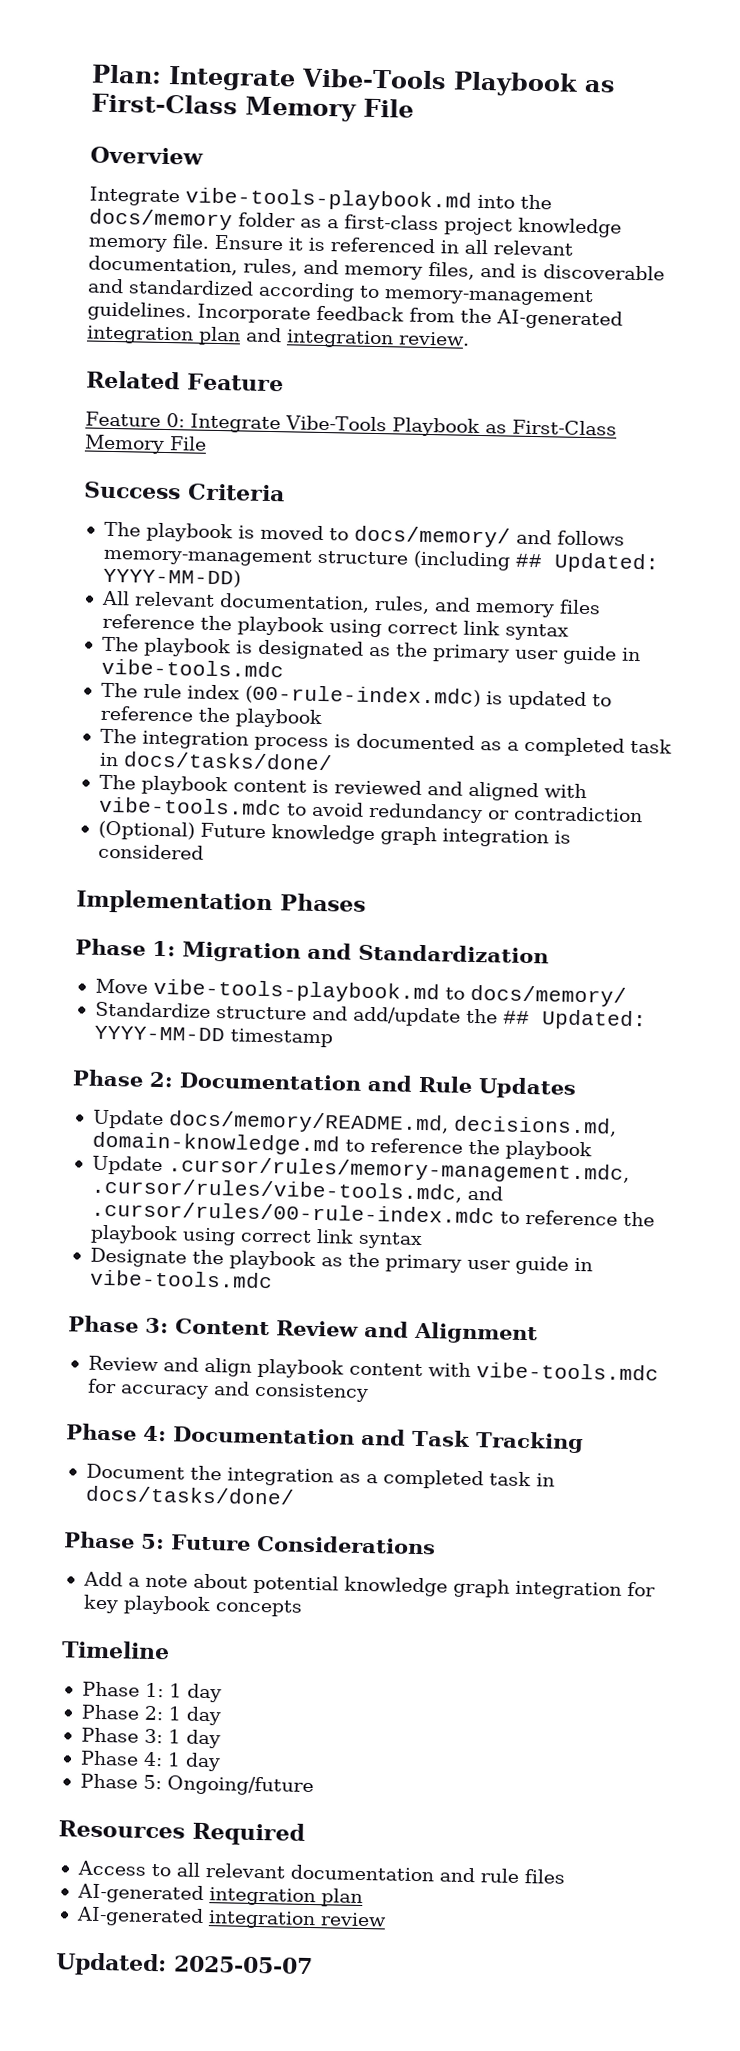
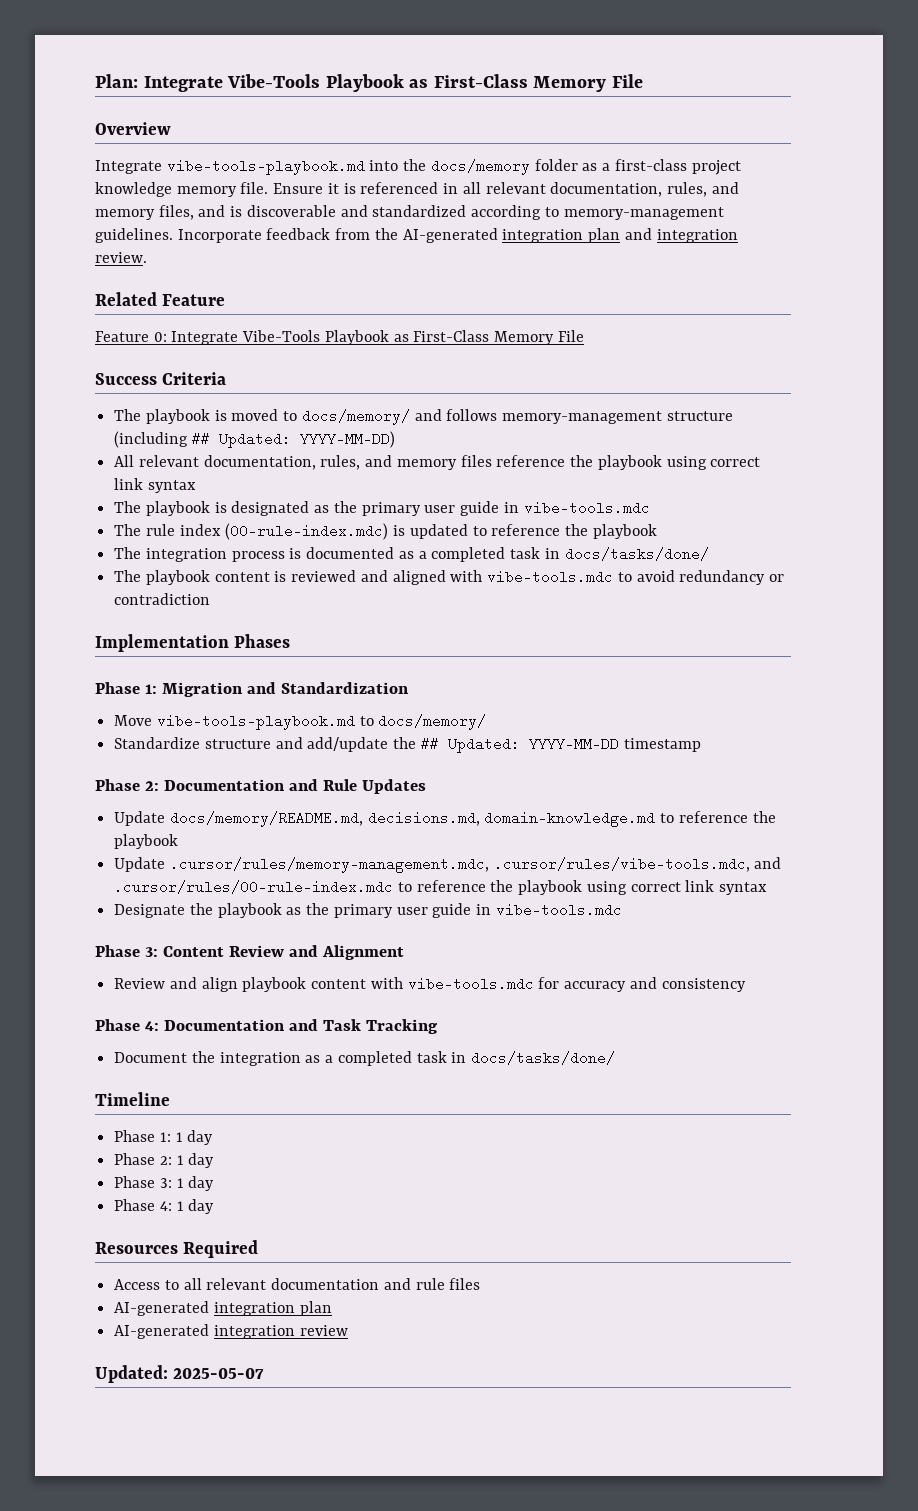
- (Optional) Future knowledge graph integration is considered
- Phase 5: Future Considerations
- Add a note about potential knowledge graph integration for key playbook concepts
- Phase 5: Ongoing/future

